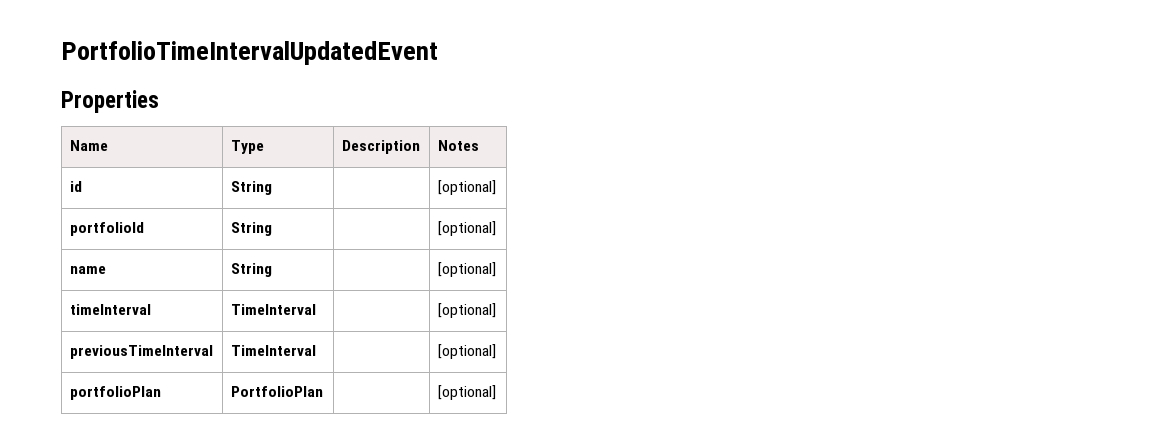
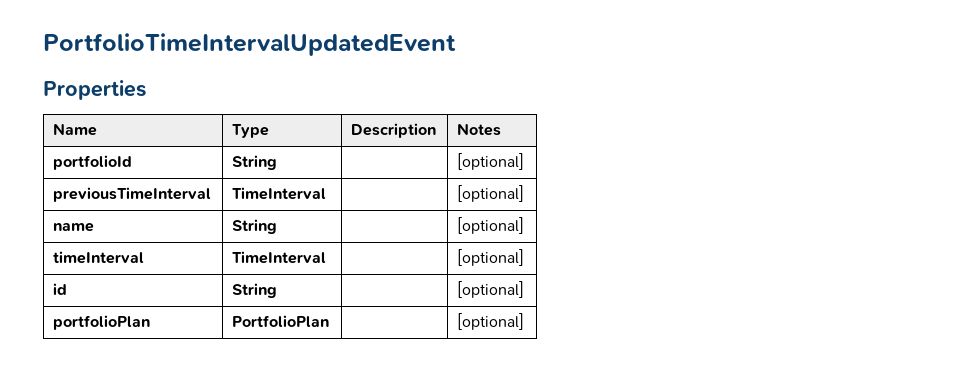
- id | String | | [optional]
  portfolioId | String | | [optional]
+ previousTimeInterval | TimeInterval | | [optional]
- previousTimeInterval | TimeInterval | | [optional]
+ id | String | | [optional]

